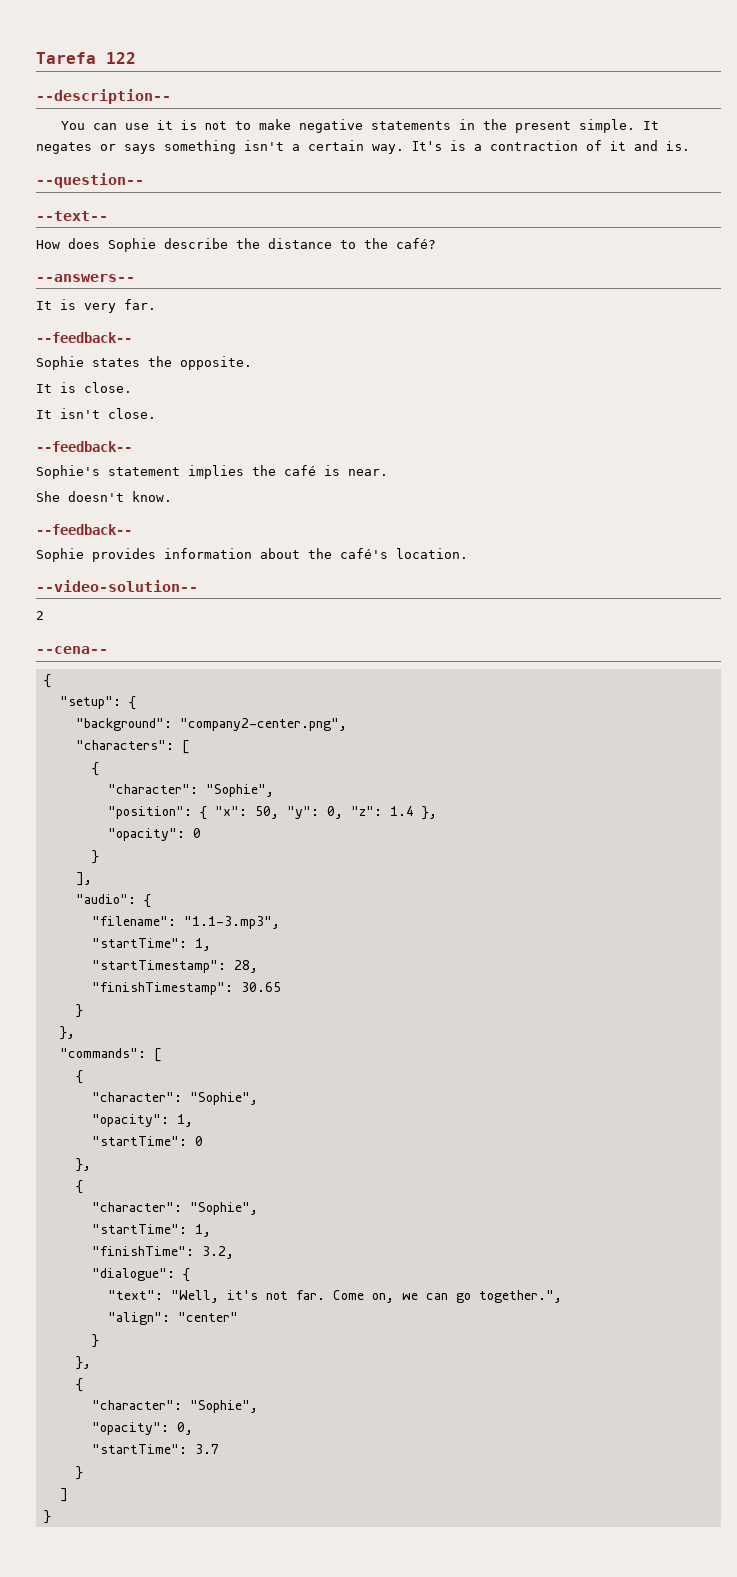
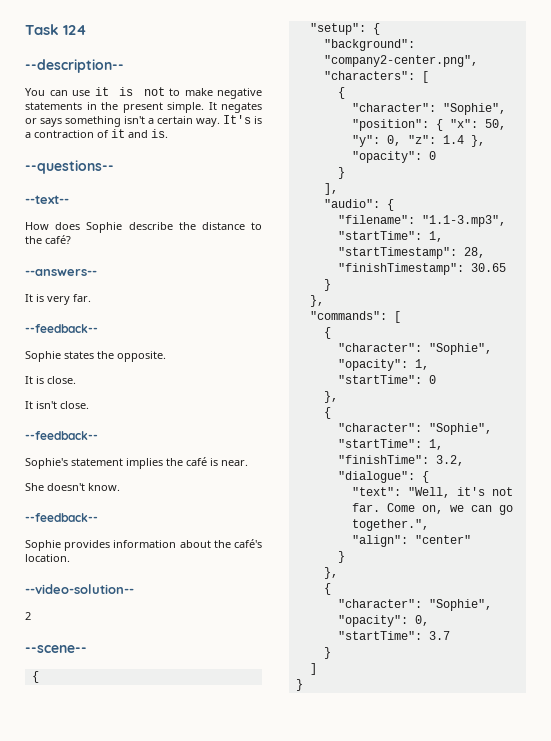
- Tarefa 122
+ Task 124
- --question--
+ --questions--
- --cena--
+ --scene--

